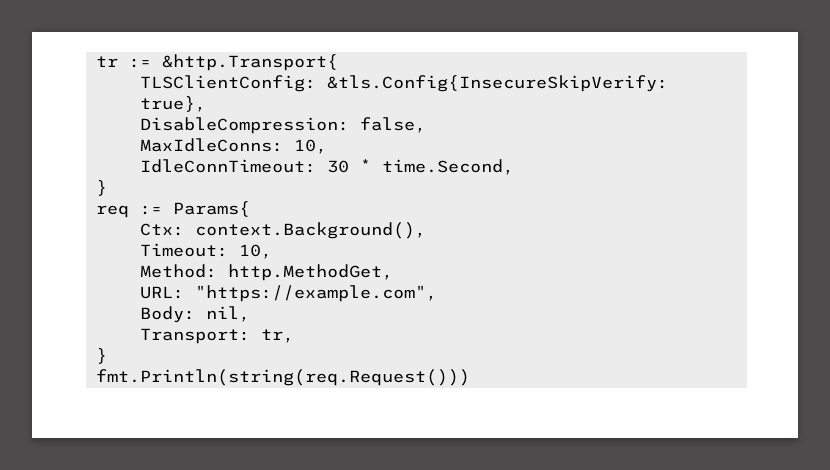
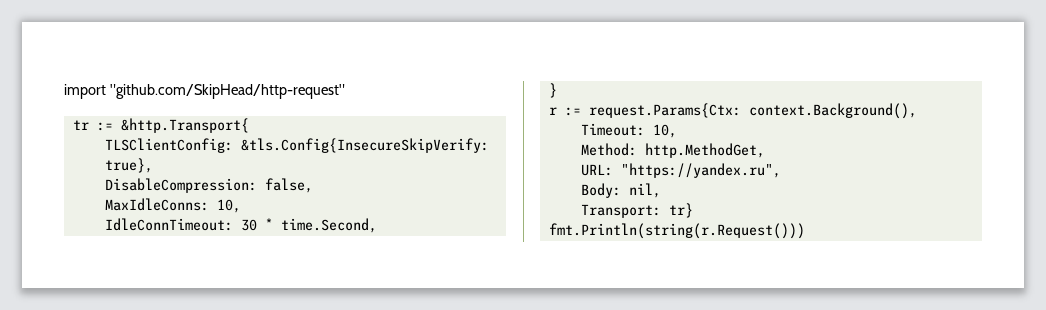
+ import "github.com/SkipHead/http-request"
- req := Params{
- Ctx: context.Background(),
+ r := request.Params{Ctx: context.Background(),
- URL: "https://example.com",
+ URL: "https://yandex.ru",
- Transport: tr,
- }
- fmt.Println(string(req.Request()))
+ Transport: tr}
+ fmt.Println(string(r.Request()))

